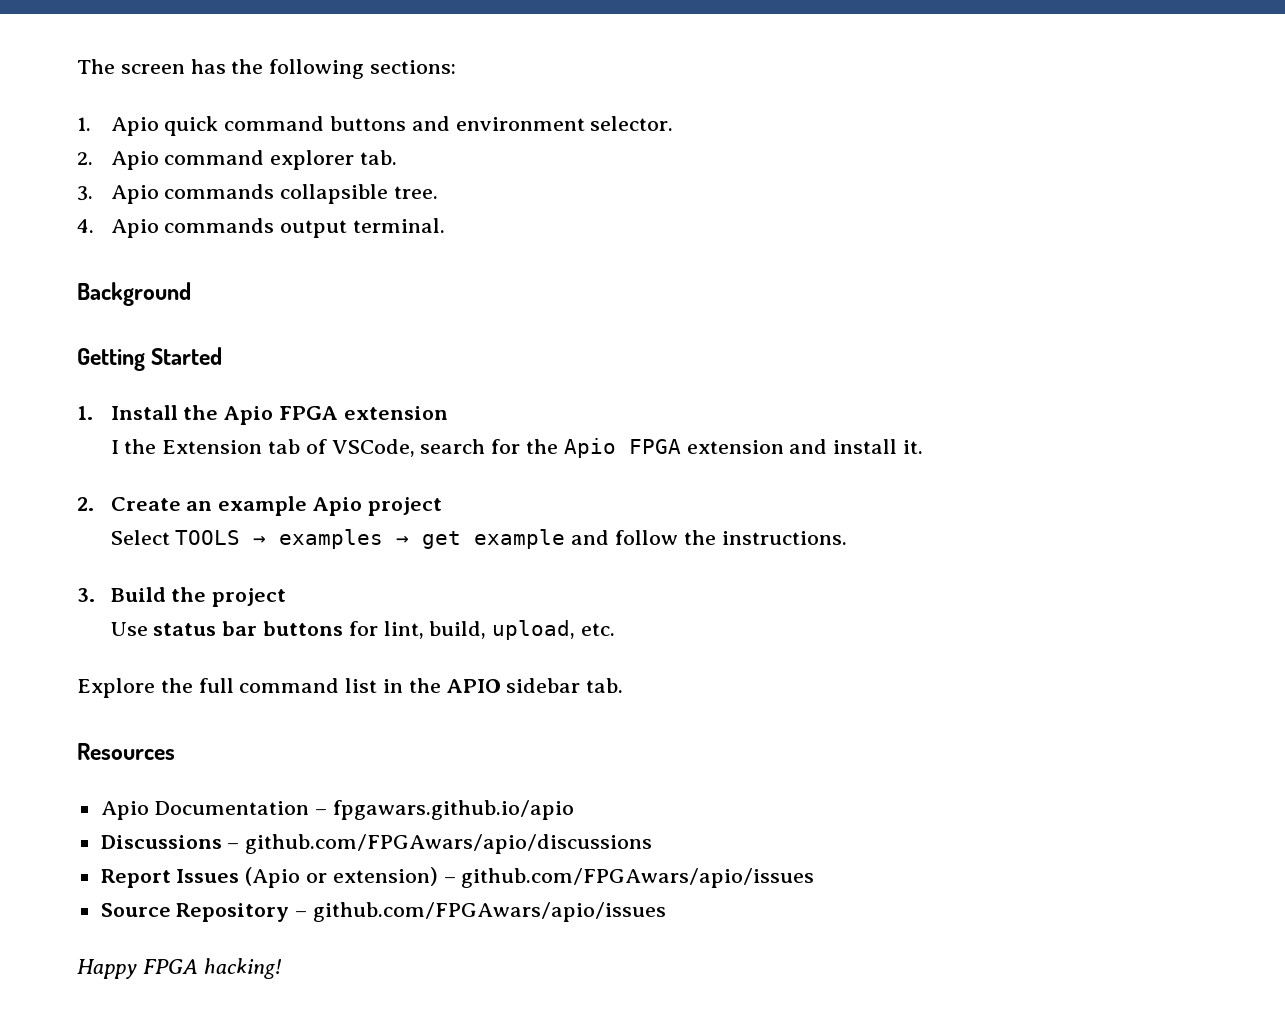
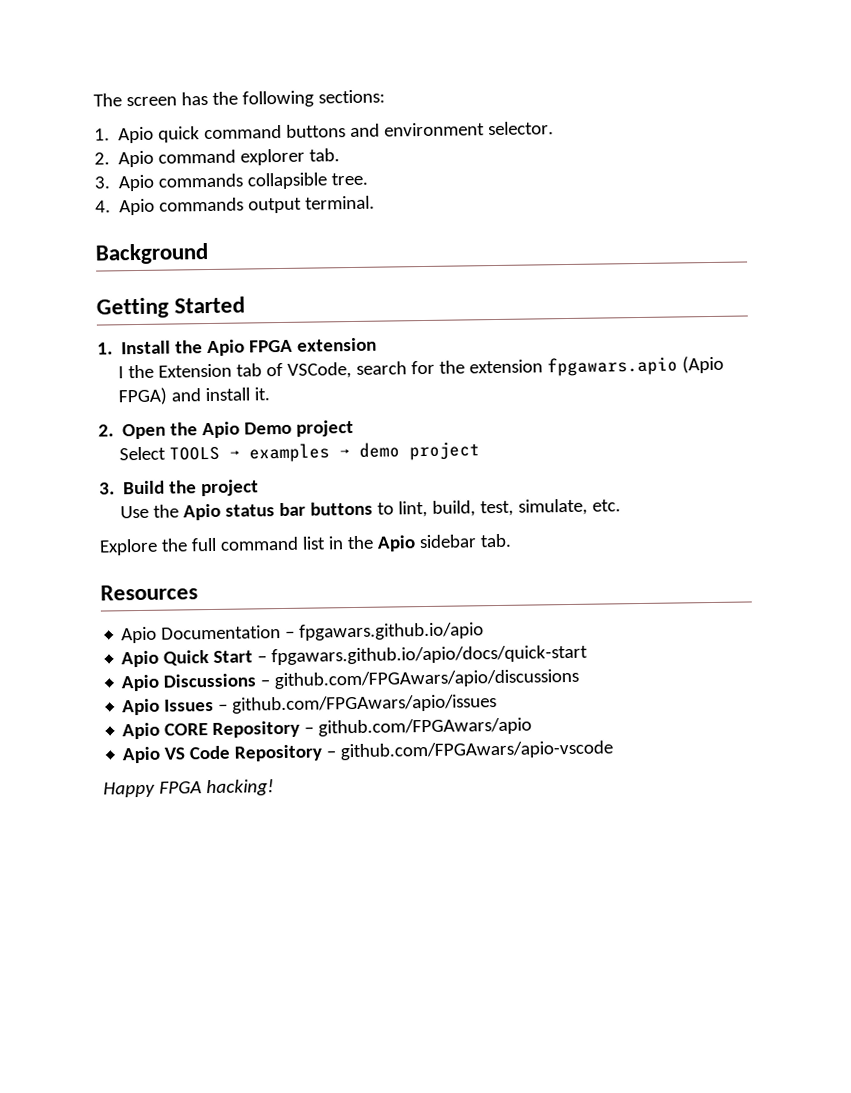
- I the Extension tab of VSCode, search for the Apio FPGA extension and install it.
+ I the Extension tab of VSCode, search for the extension fpgawars.apio (Apio FPGA) and install it.
- 2. Create an example Apio project
+ 2. Open the Apio Demo project
- Select TOOLS → examples → get example and follow the instructions.
+ Select TOOLS → examples → demo project
- Use status bar buttons for lint, build, upload, etc.
+ Use the Apio status bar buttons to lint, build, test, simulate, etc.
- Explore the full command list in the APIO sidebar tab.
+ Explore the full command list in the Apio sidebar tab.
- Discussions – github.com/FPGAwars/apio/discussions
- Report Issues (Apio or extension) – github.com/FPGAwars/apio/issues
- Source Repository – github.com/FPGAwars/apio/issues
+ Apio Quick Start – fpgawars.github.io/apio/docs/quick-start
+ Apio Discussions – github.com/FPGAwars/apio/discussions
+ Apio Issues – github.com/FPGAwars/apio/issues
+ Apio CORE Repository – github.com/FPGAwars/apio
+ Apio VS Code Repository – github.com/FPGAwars/apio-vscode

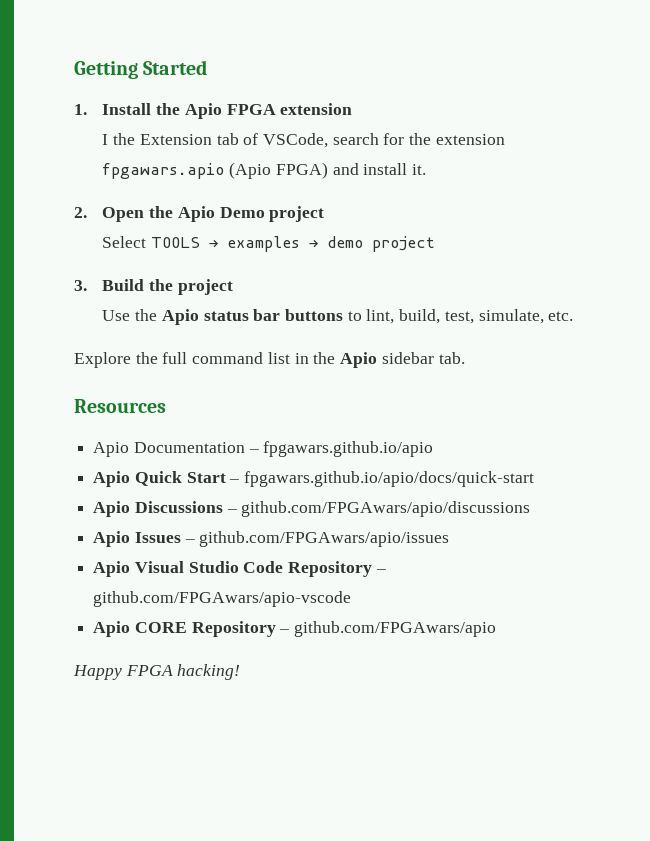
- The screen has the following sections:
- 1. Apio quick command buttons and environment selector.
- 2. Apio command explorer tab.
- 3. Apio commands collapsible tree.
- 4. Apio commands output terminal.
- Background
+ Apio Visual Studio Code Repository – github.com/FPGAwars/apio-vscode
- Apio VS Code Repository – github.com/FPGAwars/apio-vscode

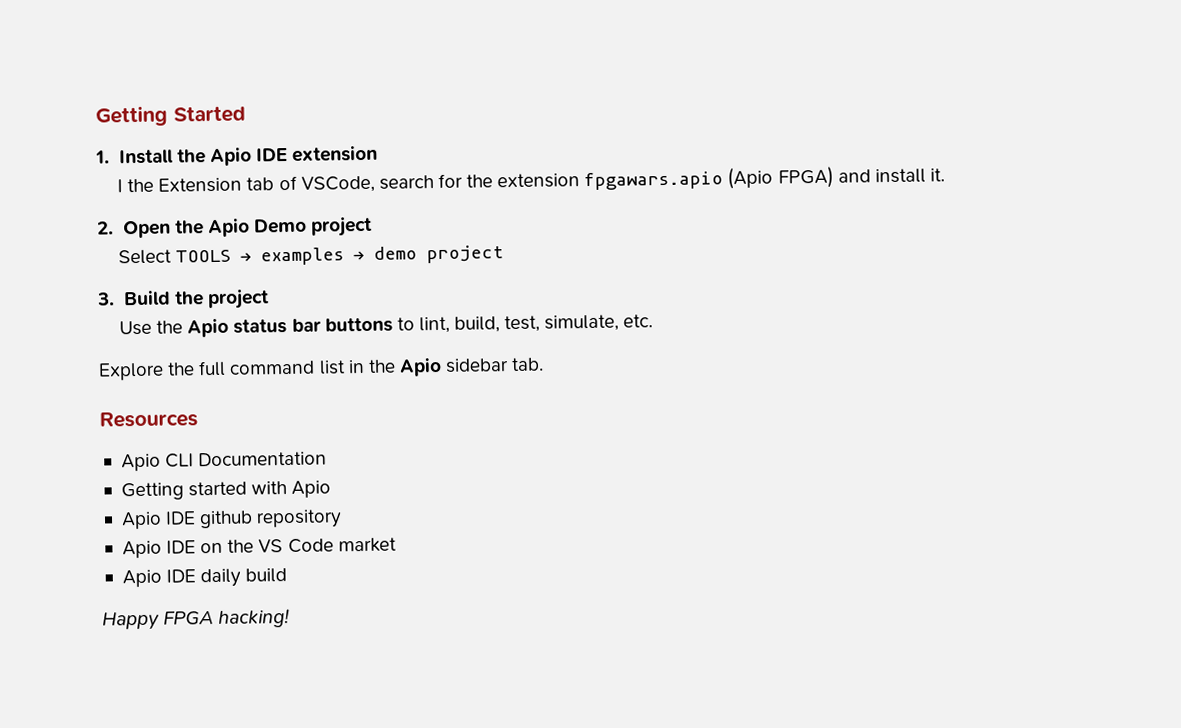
- 1. Install the Apio FPGA extension
+ 1. Install the Apio IDE extension
- Apio Documentation – fpgawars.github.io/apio
- Apio Quick Start – fpgawars.github.io/apio/docs/quick-start
- Apio Discussions – github.com/FPGAwars/apio/discussions
- Apio Issues – github.com/FPGAwars/apio/issues
- Apio Visual Studio Code Repository – github.com/FPGAwars/apio-vscode
- Apio CORE Repository – github.com/FPGAwars/apio
+ Apio CLI Documentation
+ Getting started with Apio
+ Apio IDE github repository
+ Apio IDE on the VS Code market
+ Apio IDE daily build

